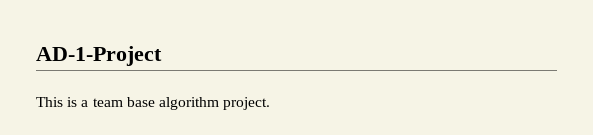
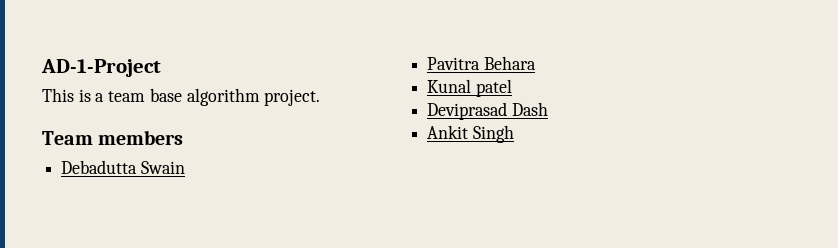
+ Team members
+ Debadutta Swain
+ Pavitra Behara
+ Kunal patel
+ Deviprasad Dash
+ Ankit Singh

